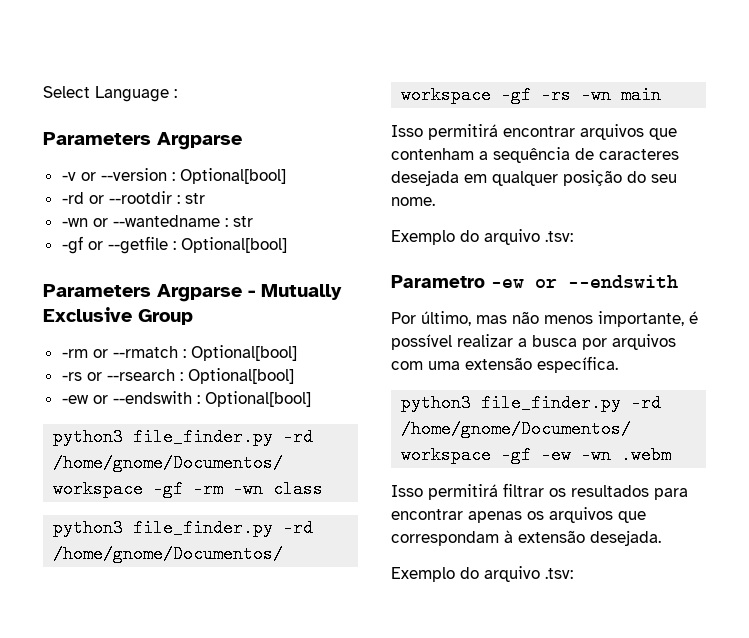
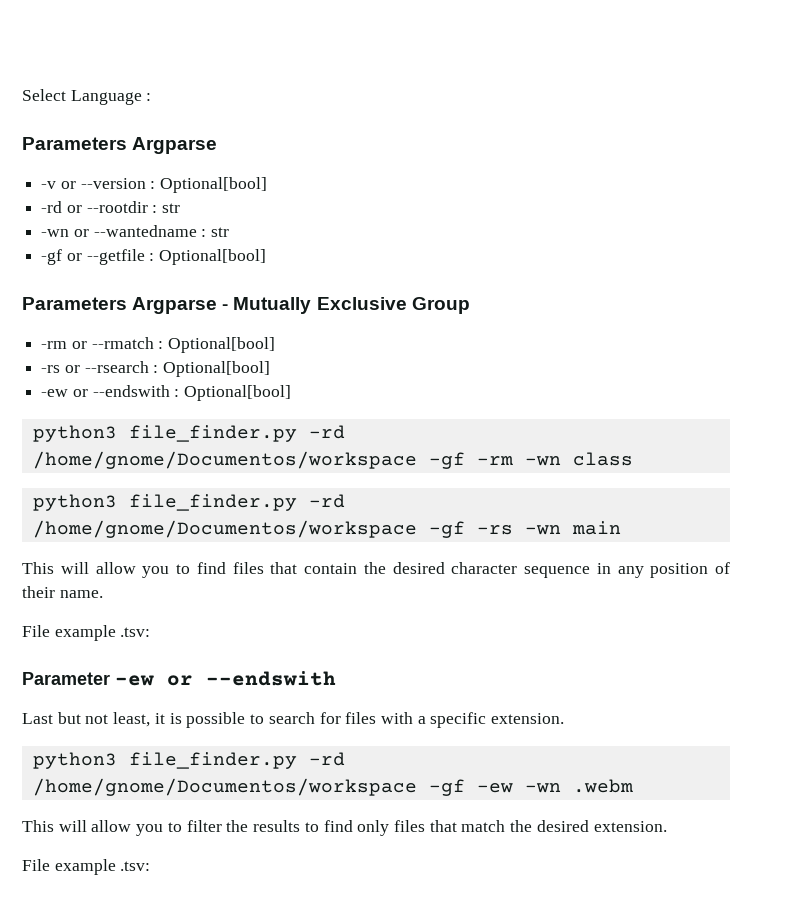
- Isso permitirá encontrar arquivos que contenham a sequência de caracteres desejada em qualquer posição do seu nome.
- Exemplo do arquivo .tsv:
+ This will allow you to find files that contain the desired character sequence in any position of their name.
+ File example .tsv:
- Parametro -ew or --endswith
+ Parameter -ew or --endswith
- Por último, mas não menos importante, é possível realizar a busca por arquivos com uma extensão específica.
+ Last but not least, it is possible to search for files with a specific extension.
- Isso permitirá filtrar os resultados para encontrar apenas os arquivos que correspondam à extensão desejada.
- Exemplo do arquivo .tsv:
+ This will allow you to filter the results to find only files that match the desired extension.
+ File example .tsv:

